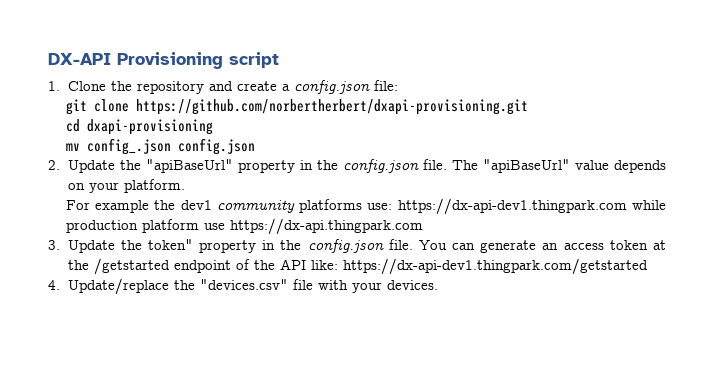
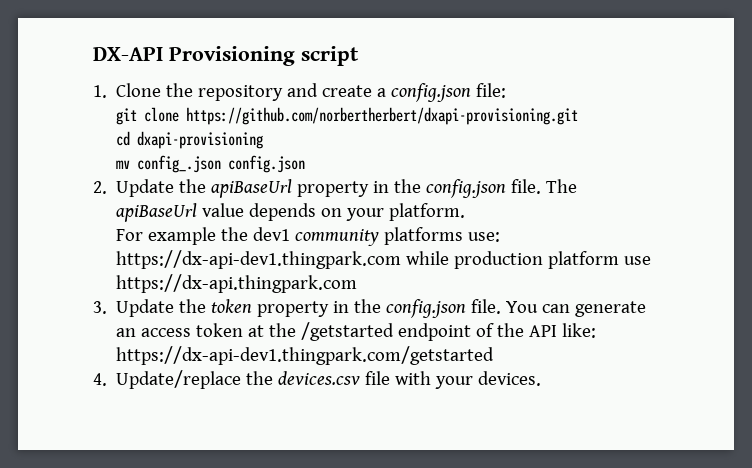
- 2. Update the "apiBaseUrl" property in the config.json file.
+ 2. Update the apiBaseUrl property in the config.json file.
- The "apiBaseUrl" value depends on your platform.
+ The apiBaseUrl value depends on your platform.
- 3. Update the token" property in the config.json file.
+ 3. Update the token property in the config.json file.
- 4. Update/replace the "devices.csv" file with your devices.
+ 4. Update/replace the devices.csv file with your devices.

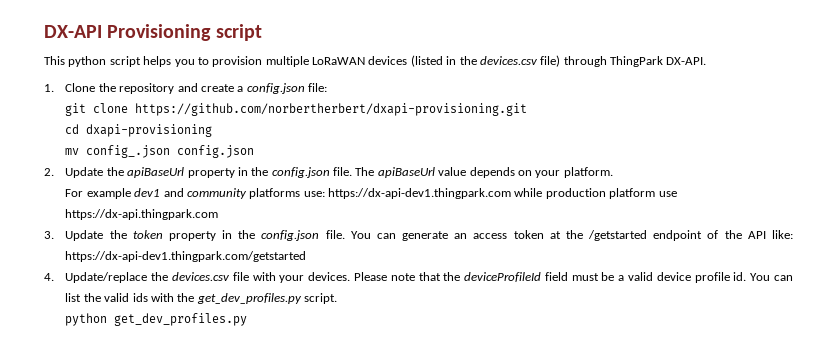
+ This python script helps you to provision multiple LoRaWAN devices (listed in the devices.csv file) through ThingPark DX-API.
- For example the dev1 community platforms use: https://dx-api-dev1.thingpark.com while production platform use https://dx-api.thingpark.com
+ For example dev1 and community platforms use: https://dx-api-dev1.thingpark.com while production platform use https://dx-api.thingpark.com
+ Please note that the deviceProfileId field must be a valid device profile id. You can list the valid ids with the get_dev_profiles.py script.
+ python get_dev_profiles.py

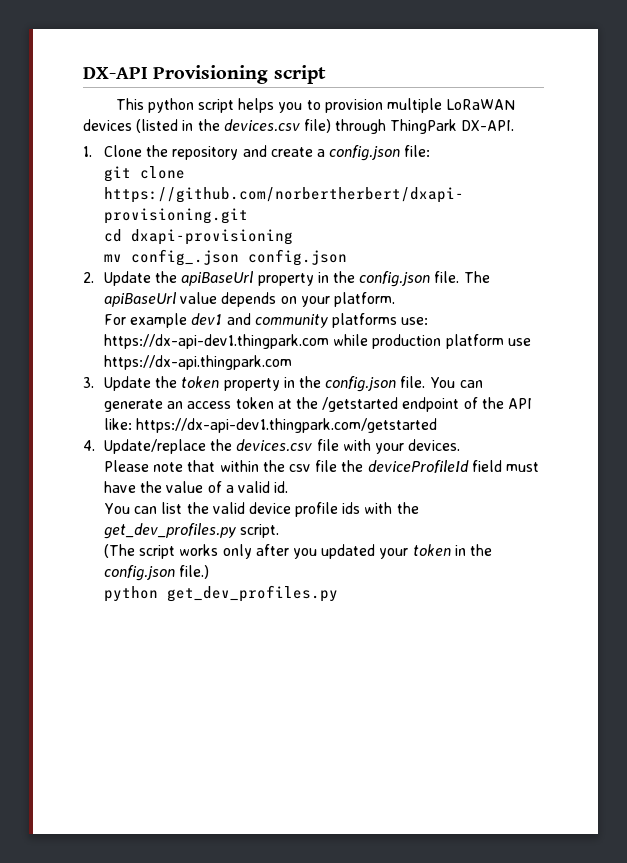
- 4. Update/replace the devices.csv file with your devices. Please note that the deviceProfileId field must be a valid device profile id. You can list the valid ids with the get_dev_profiles.py script.
+ 4. Update/replace the devices.csv file with your devices.
+ Please note that within the csv file the deviceProfileId field must have the value of a valid id.
+ You can list the valid device profile ids with the get_dev_profiles.py script.
+ (The script works only after you updated your token in the config.json file.)

